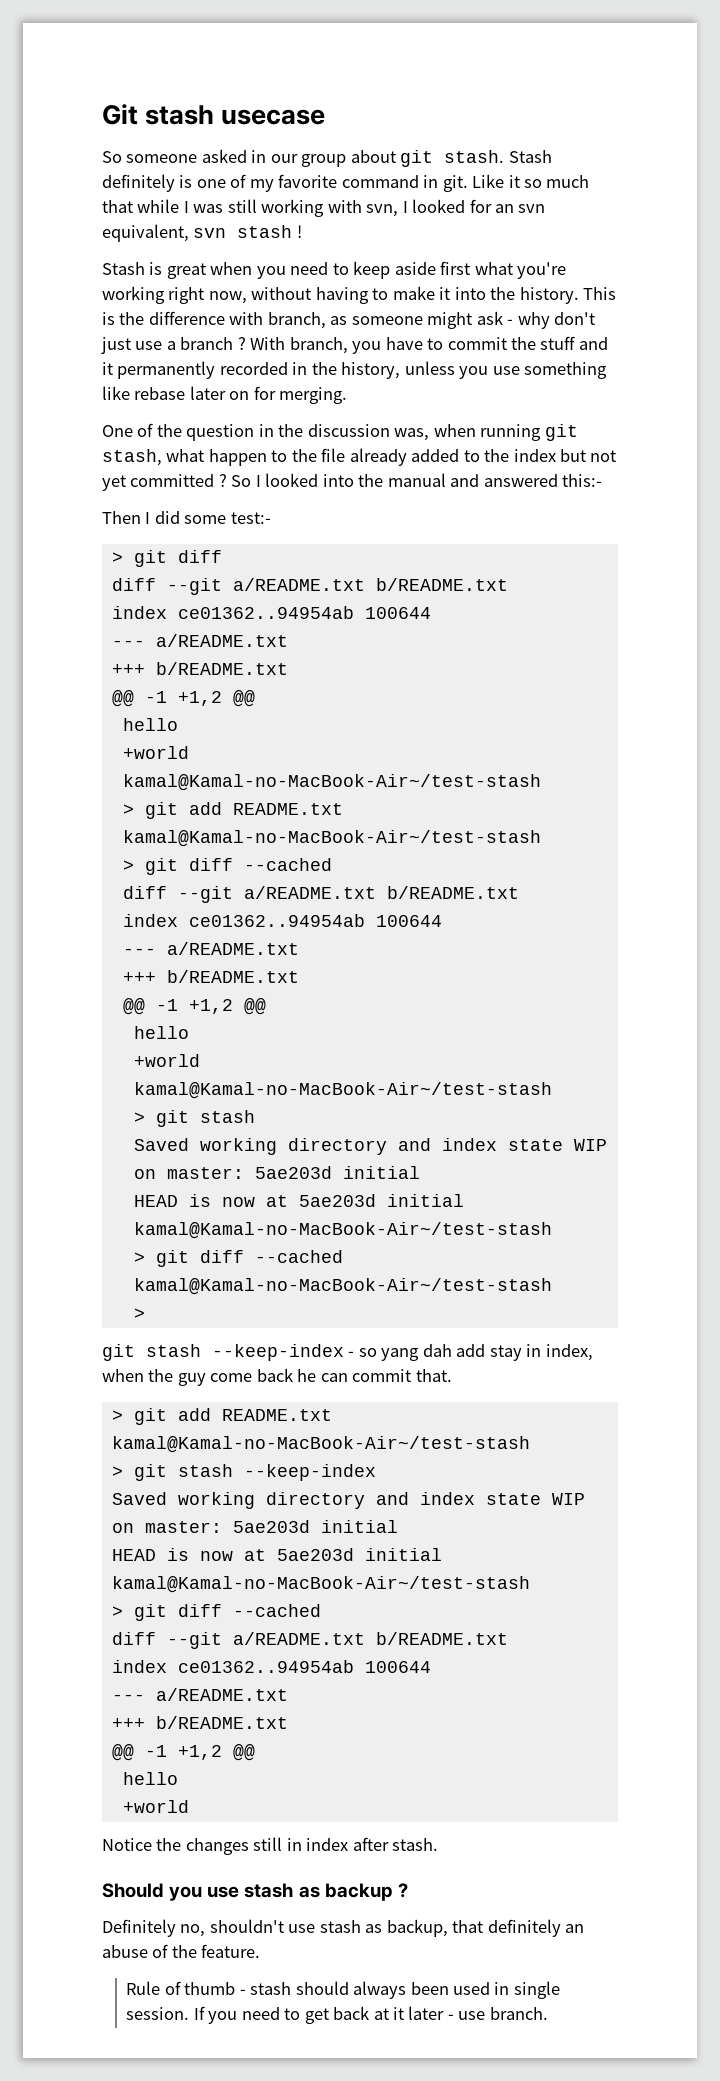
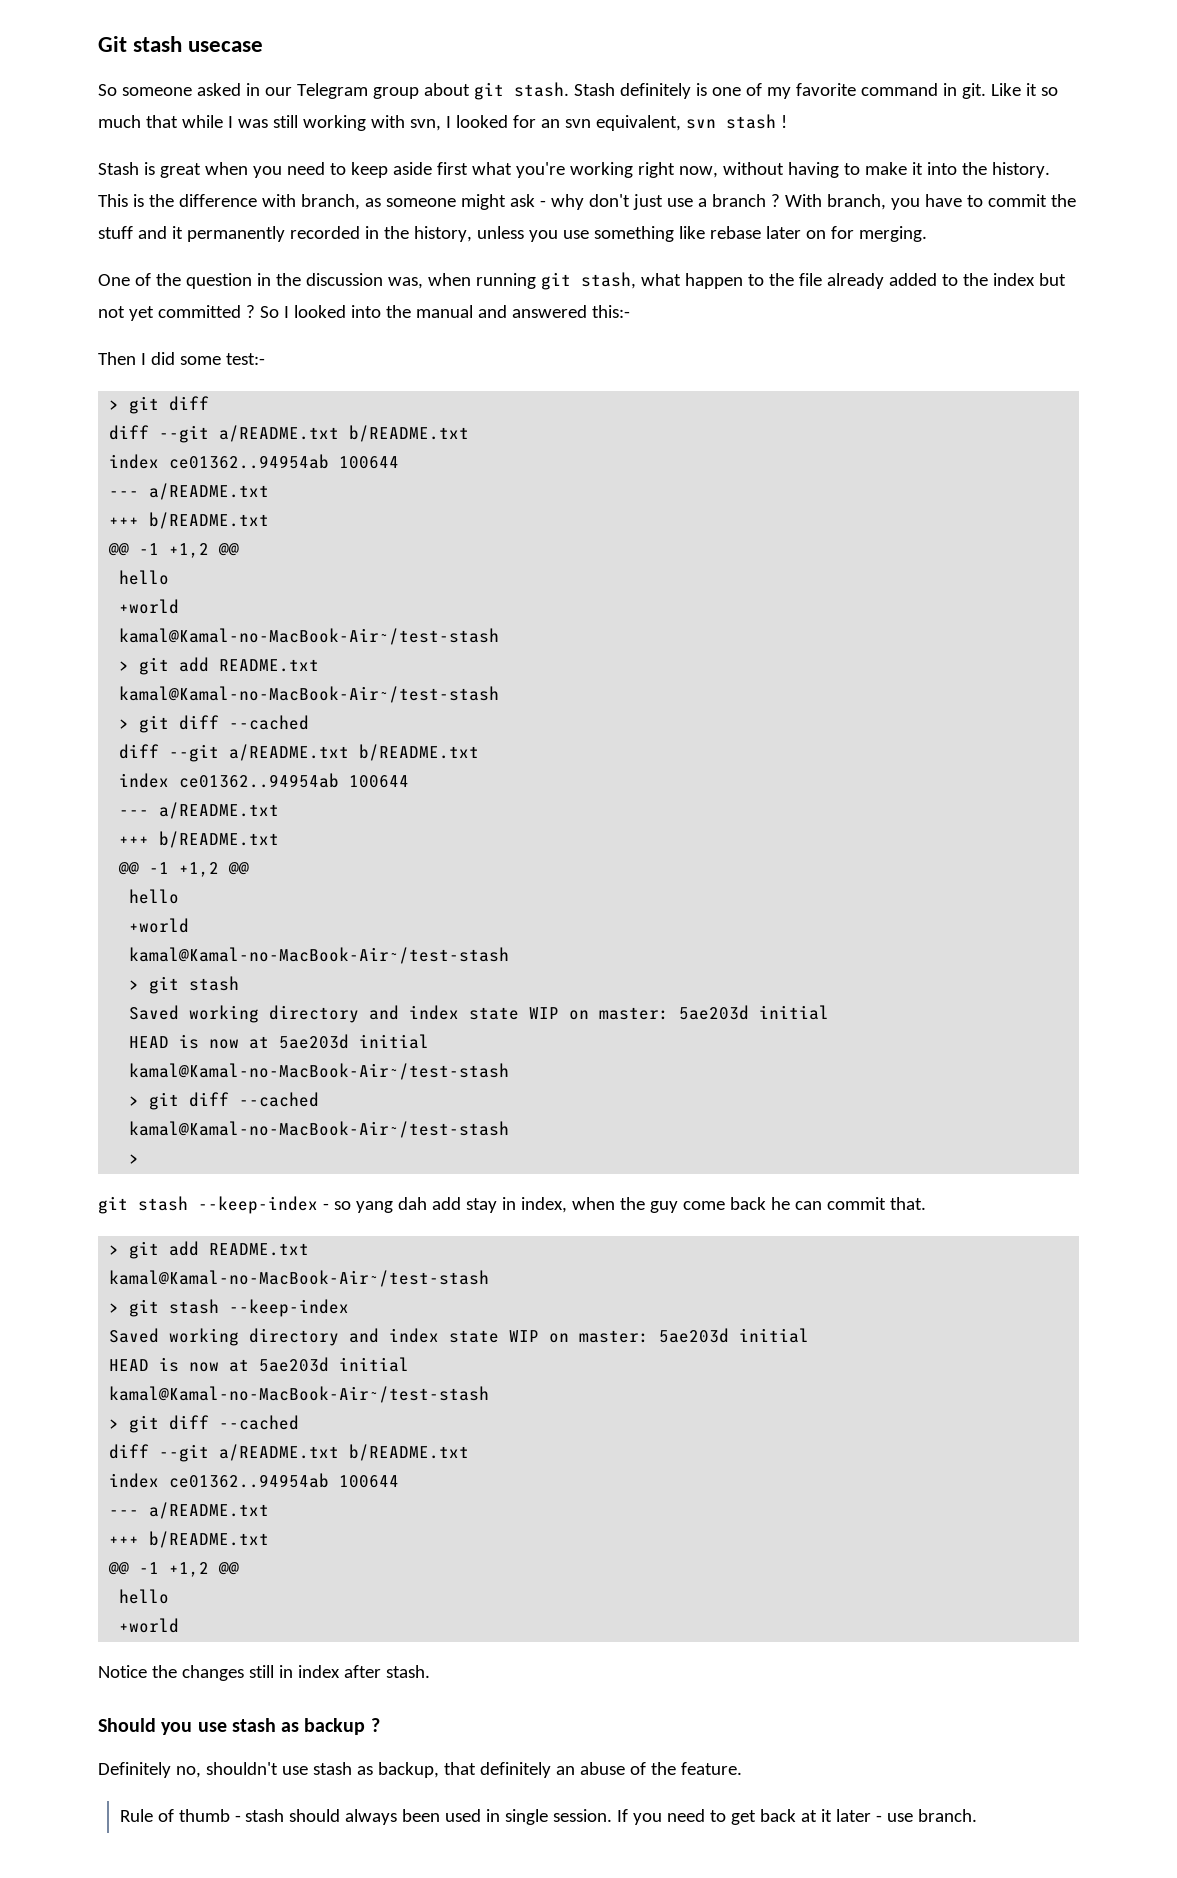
- So someone asked in our group about git stash.
+ So someone asked in our Telegram group about git stash.

